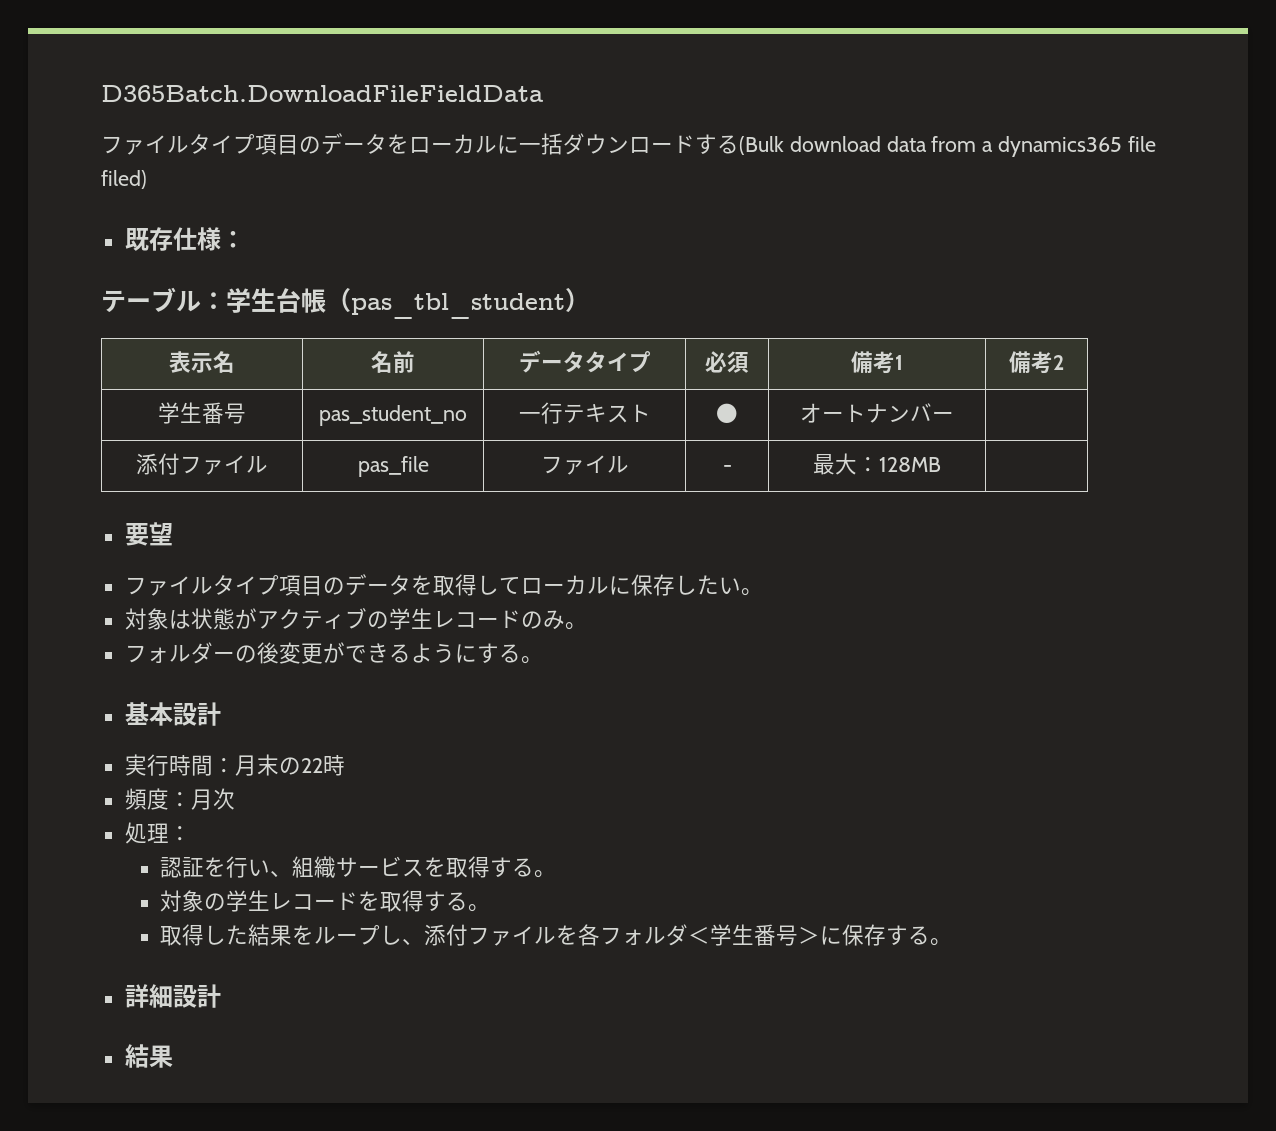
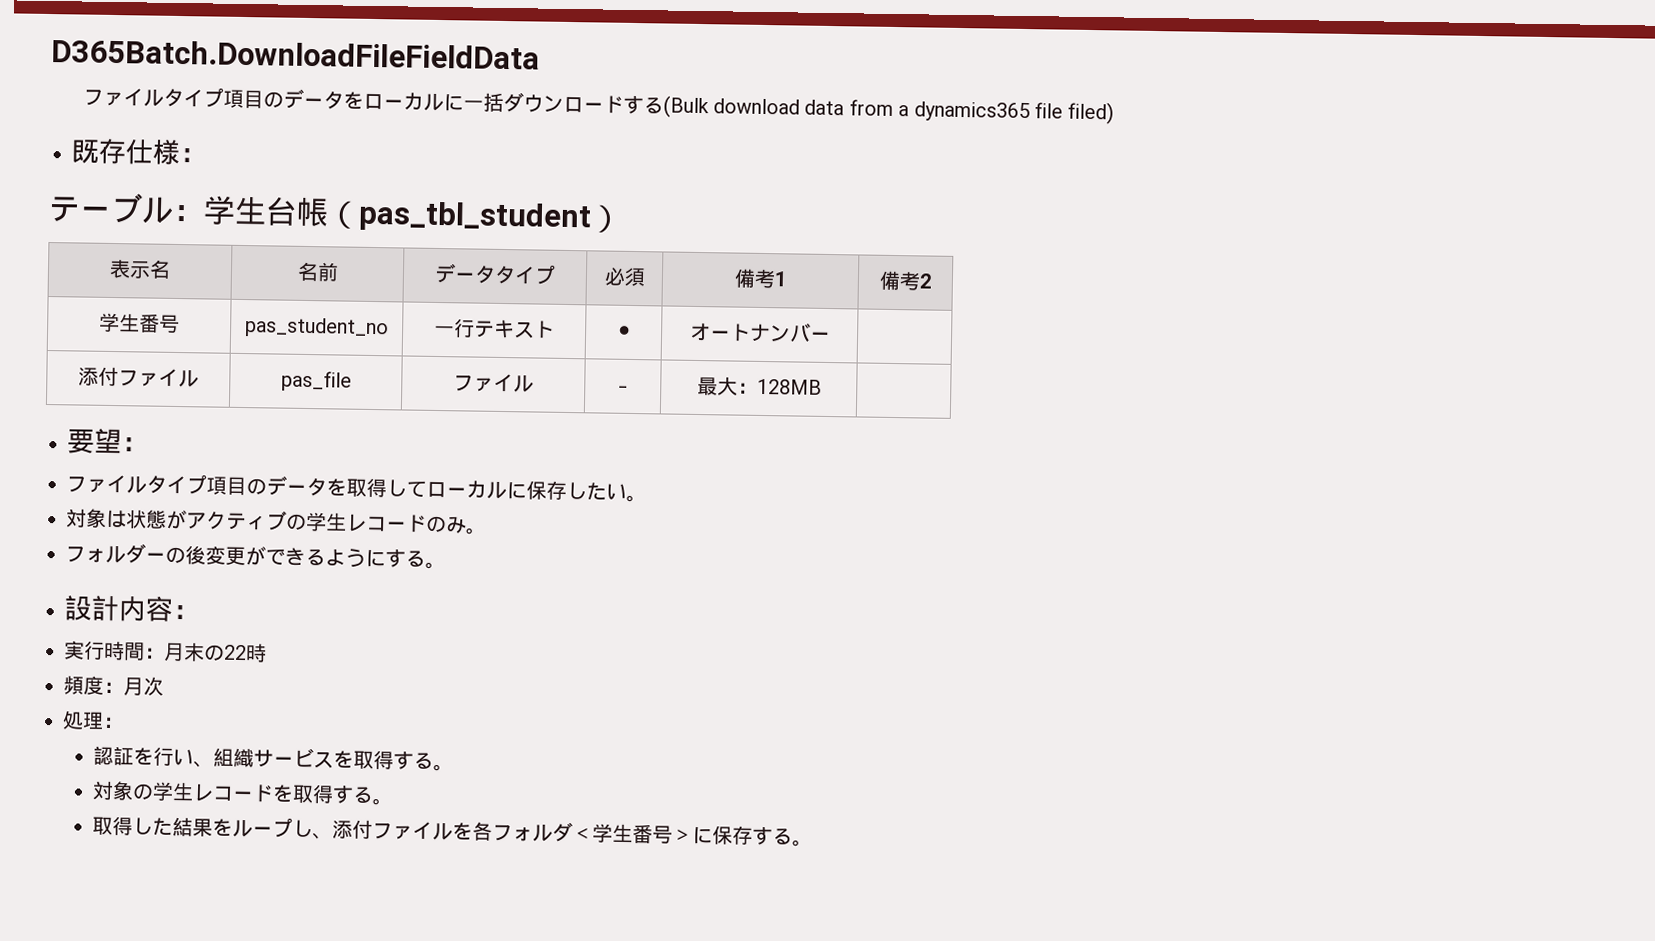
- 要望
+ 要望：
- 基本設計
+ 設計内容：
- 詳細設計
- 結果

